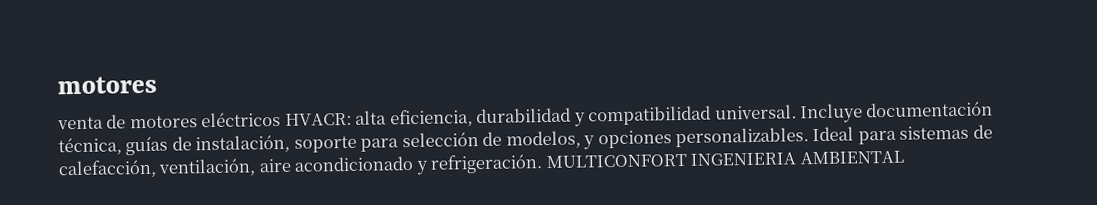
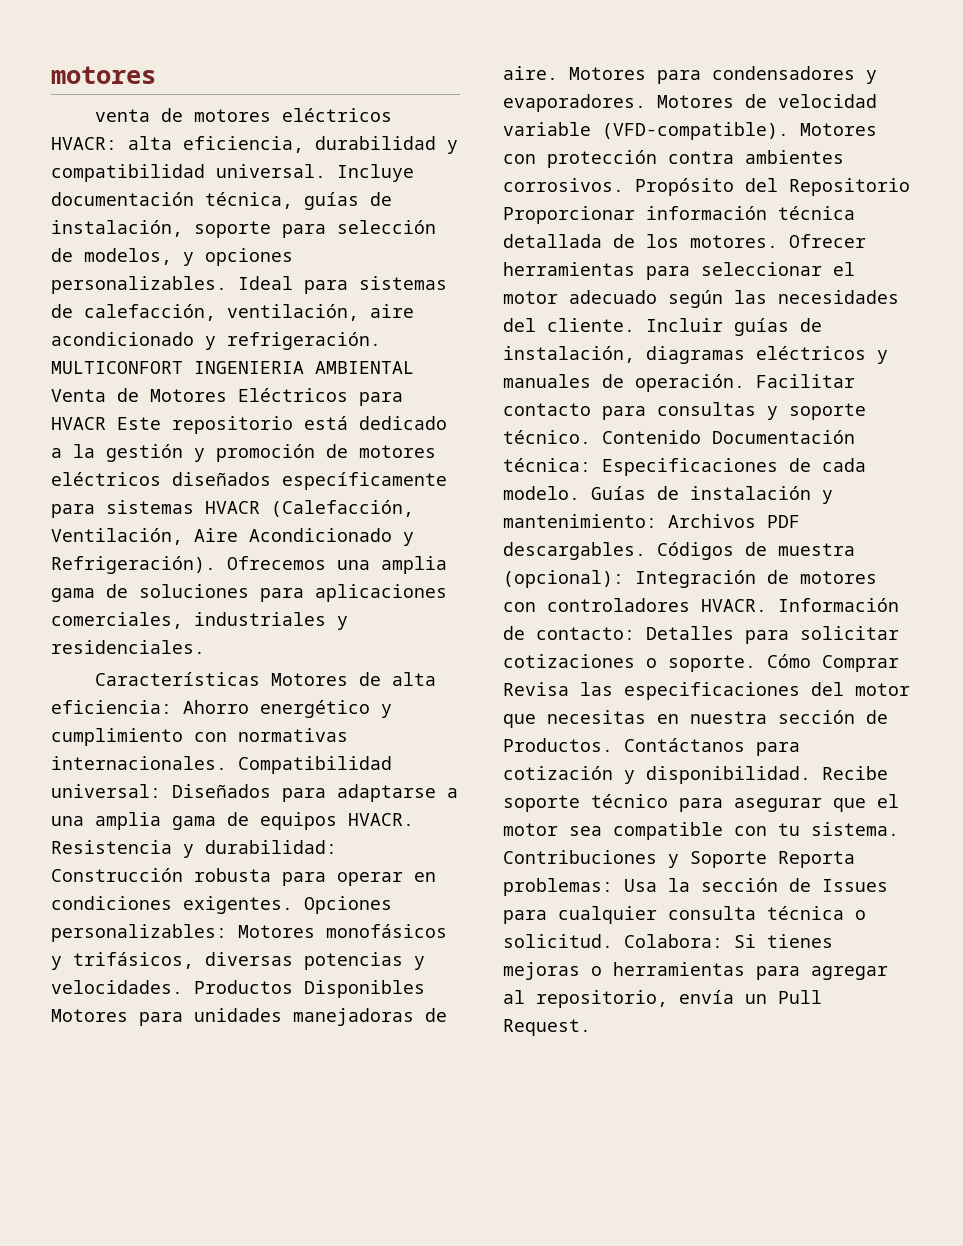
- MULTICONFORT INGENIERIA AMBIENTAL
+ MULTICONFORT INGENIERIA AMBIENTAL Venta de Motores Eléctricos para HVACR Este repositorio está dedicado a la gestión y promoción de motores eléctricos diseñados específicamente para sistemas HVACR (Calefacción, Ventilación, Aire Acondicionado y Refrigeración). Ofrecemos una amplia gama de soluciones para aplicaciones comerciales, industriales y residenciales.
+ Características Motores de alta eficiencia: Ahorro energético y cumplimiento con normativas internacionales. Compatibilidad universal: Diseñados para adaptarse a una amplia gama de equipos HVACR. Resistencia y durabilidad: Construcción robusta para operar en condiciones exigentes. Opciones personalizables: Motores monofásicos y trifásicos, diversas potencias y velocidades. Productos Disponibles Motores para unidades manejadoras de aire. Motores para condensadores y evaporadores. Motores de velocidad variable (VFD-compatible). Motores con protección contra ambientes corrosivos. Propósito del Repositorio Proporcionar información técnica detallada de los motores. Ofrecer herramientas para seleccionar el motor adecuado según las necesidades del cliente. Incluir guías de instalación, diagramas eléctricos y manuales de operación. Facilitar contacto para consultas y soporte técnico. Contenido Documentación técnica: Especificaciones de cada modelo. Guías de instalación y mantenimiento: Archivos PDF descargables. Códigos de muestra (opcional): Integración de motores con controladores HVACR. Información de contacto: Detalles para solicitar cotizaciones o soporte. Cómo Comprar Revisa las especificaciones del motor que necesitas en nuestra sección de Productos. Contáctanos para cotización y disponibilidad. Recibe soporte técnico para asegurar que el motor sea compatible con tu sistema. Contribuciones y Soporte Reporta problemas: Usa la sección de Issues para cualquier consulta técnica o solicitud. Colabora: Si tienes mejoras o herramientas para agregar al repositorio, envía un Pull Request.

